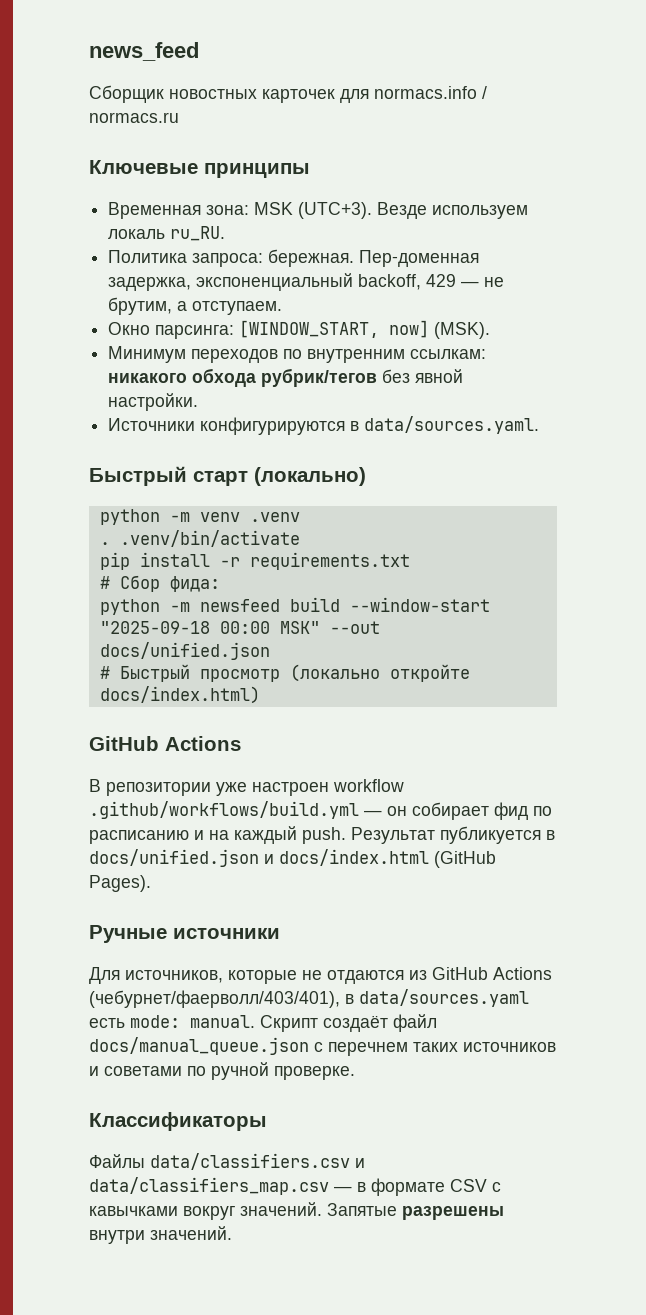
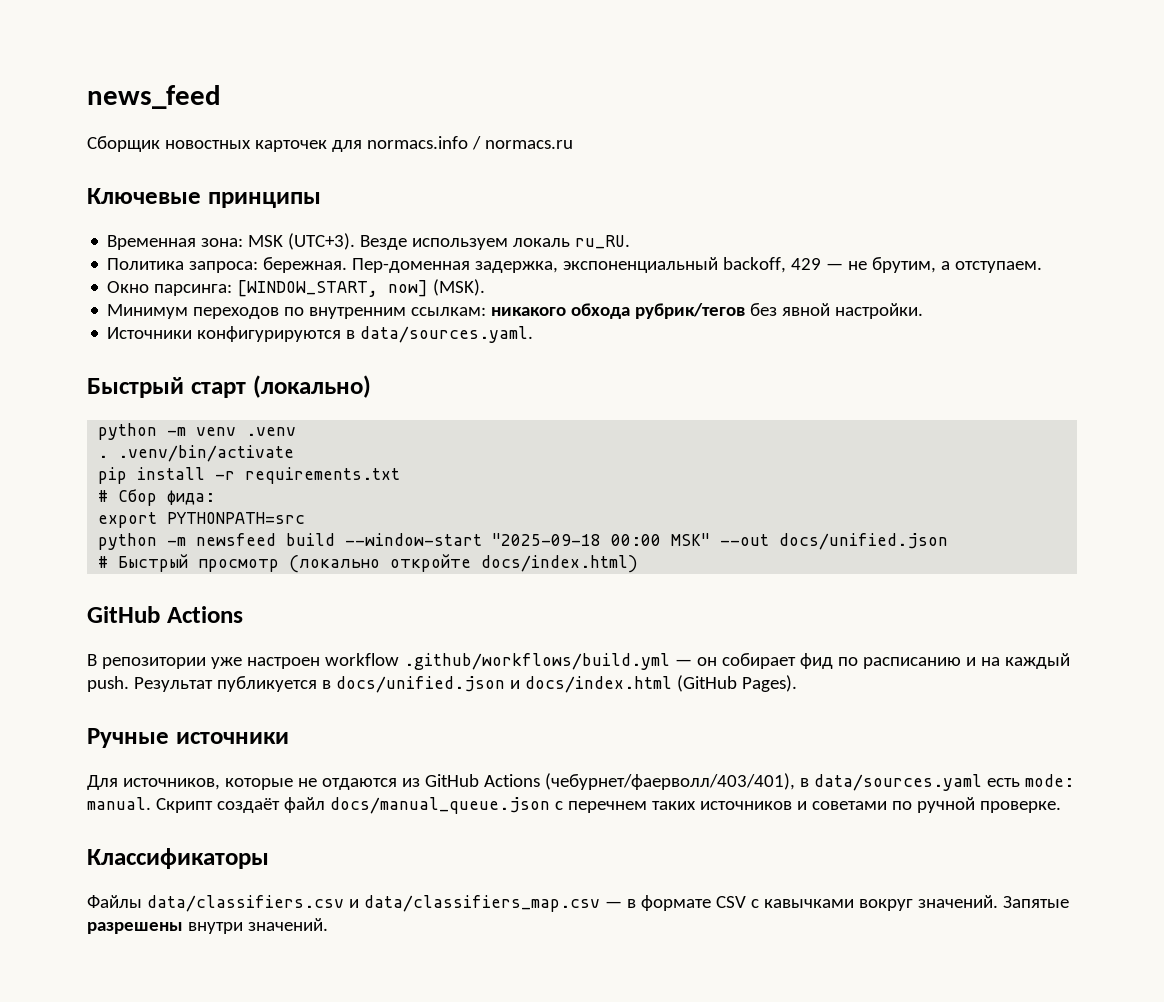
+ export PYTHONPATH=src

